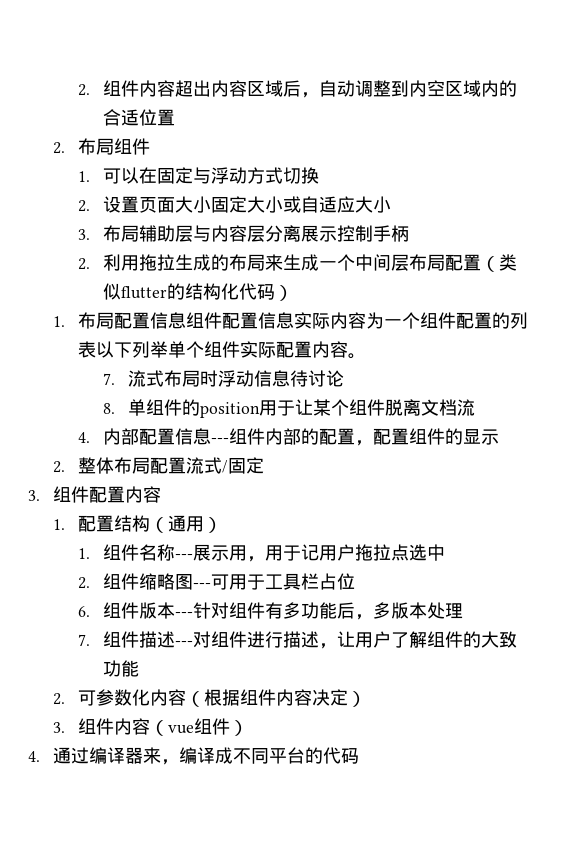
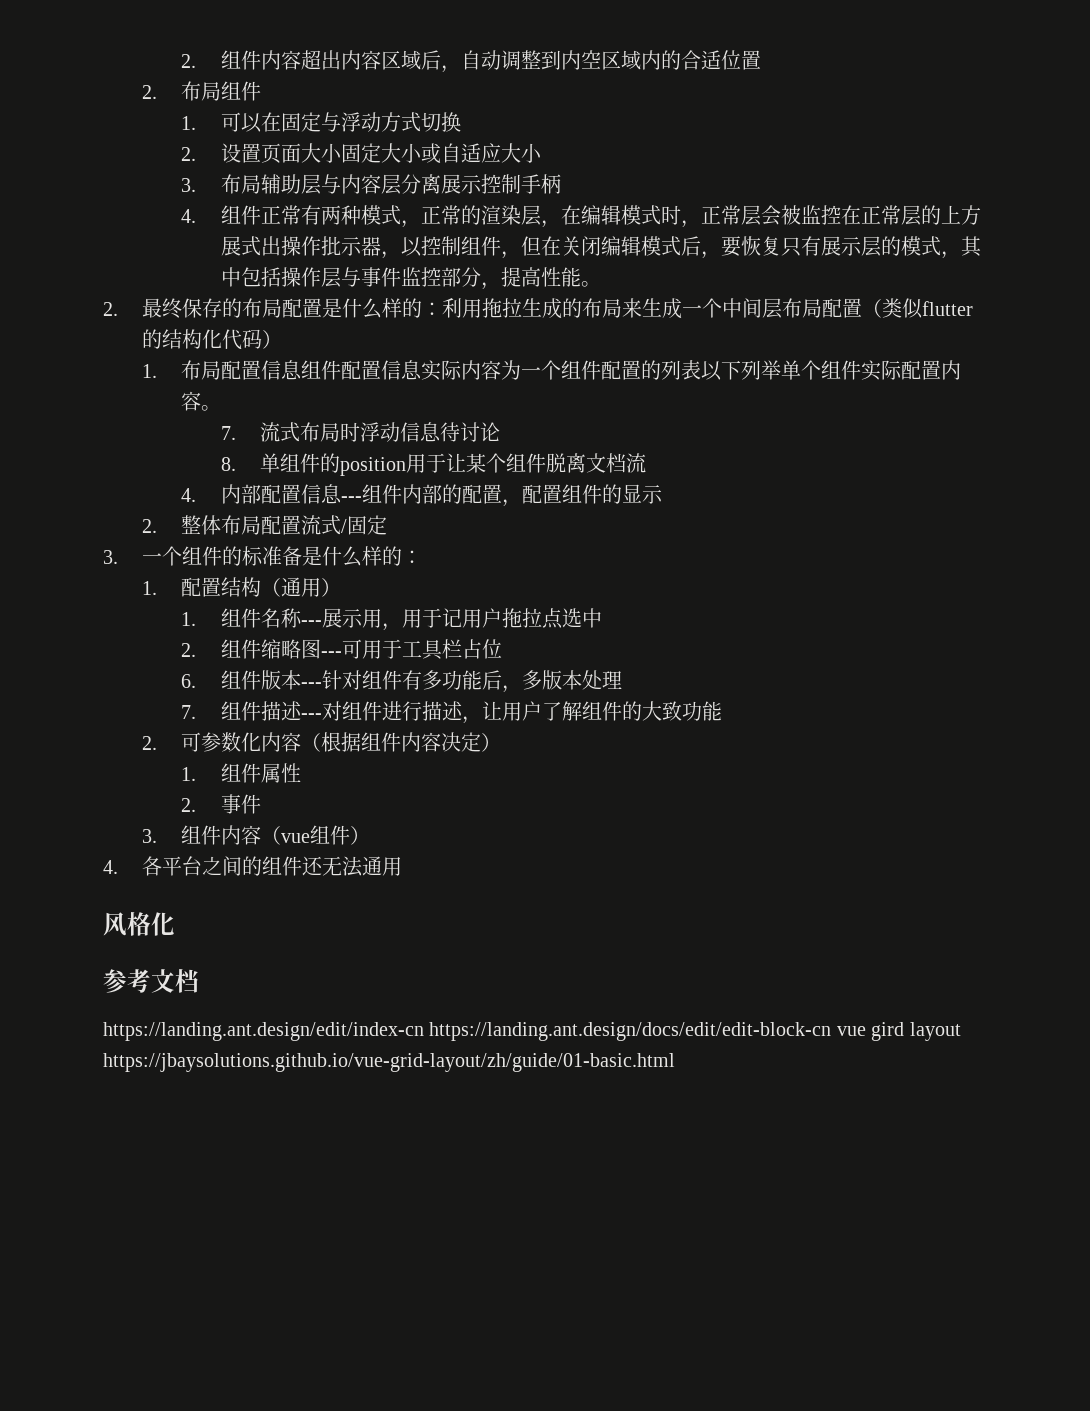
- 2.利用拖拉生成的布局来生成一个中间层布局配置（类似flutter的结构化代码）
+ 4.组件正常有两种模式，正常的渲染层，在编辑模式时，正常层会被监控在正常层的上方展式出操作批示器，以控制组件，但在关闭编辑模式后，要恢复只有展示层的模式，其中包括操作层与事件监控部分，提高性能。
+ 2.最终保存的布局配置是什么样的：利用拖拉生成的布局来生成一个中间层布局配置（类似flutter的结构化代码）
- 3.组件配置内容
+ 3.一个组件的标准备是什么样的：
+ 1.组件属性
+ 2.事件
- 4.通过编译器来，编译成不同平台的代码
+ 4.各平台之间的组件还无法通用
+ 风格化
+ 参考文档
+ https://landing.ant.design/edit/index-cn https://landing.ant.design/docs/edit/edit-block-cn vue gird layout https://jbaysolutions.github.io/vue-grid-layout/zh/guide/01-basic.html

